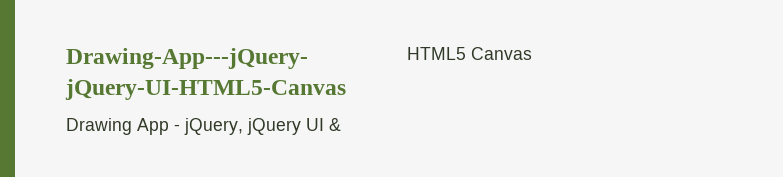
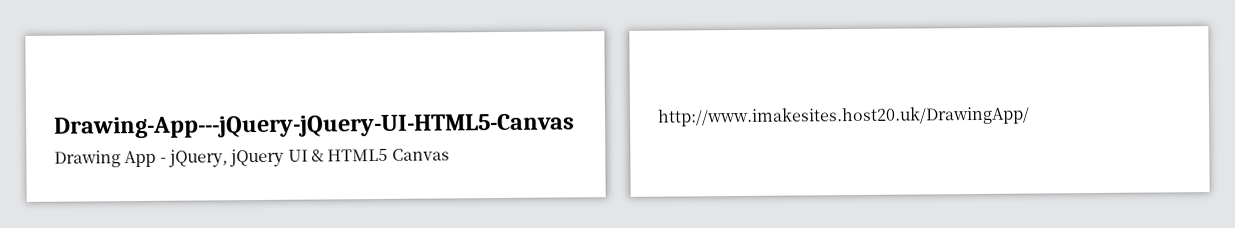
- Drawing App - jQuery, jQuery UI & HTML5 Canvas
+ Drawing App - jQuery, jQuery UI & HTML5 Canvas http://www.imakesites.host20.uk/DrawingApp/

